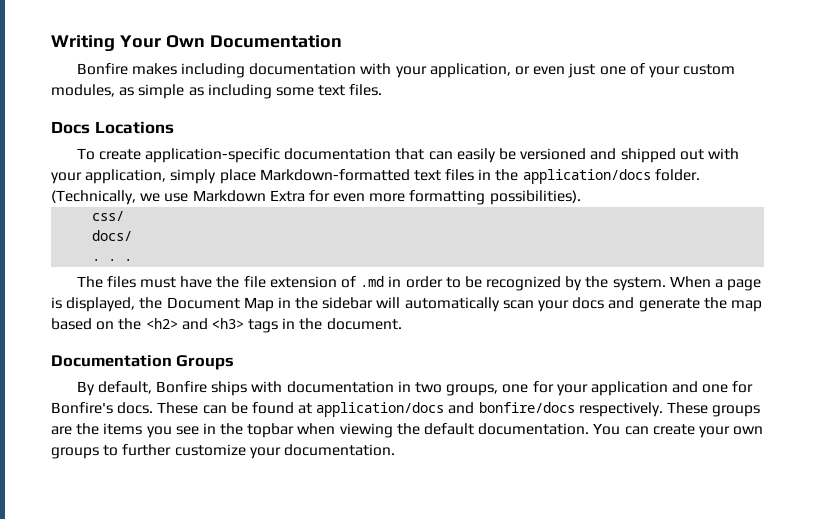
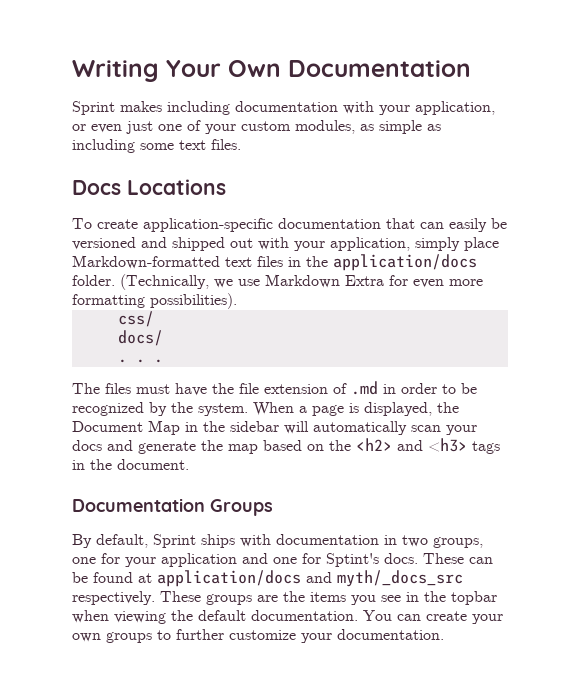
- Bonfire makes including documentation with your application, or even just one of your custom modules, as simple as including some text files.
+ Sprint makes including documentation with your application, or even just one of your custom modules, as simple as including some text files.
- By default, Bonfire ships with documentation in two groups, one for your application and one for Bonfire's docs.
+ By default, Sprint ships with documentation in two groups, one for your application and one for Sptint's docs.
- These can be found at application/docs and bonfire/docs respectively.
+ These can be found at application/docs and myth/_docs_src respectively.

